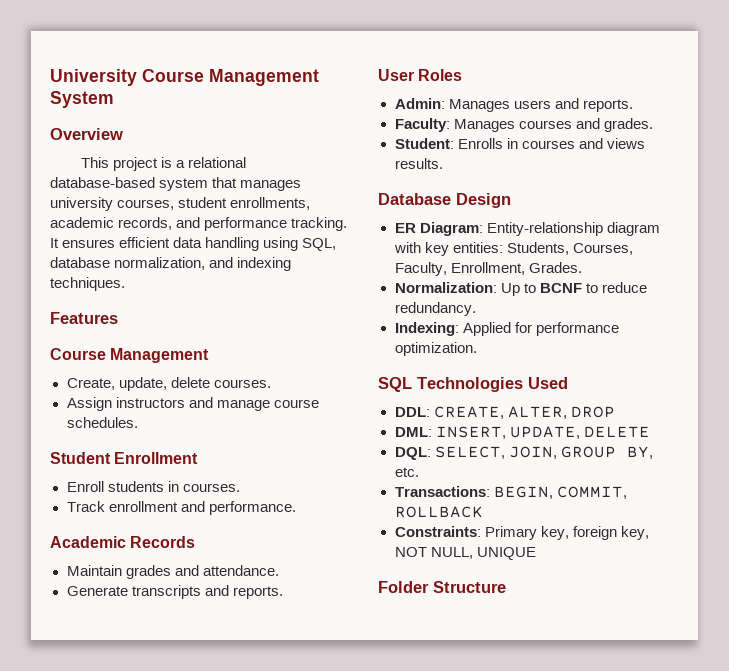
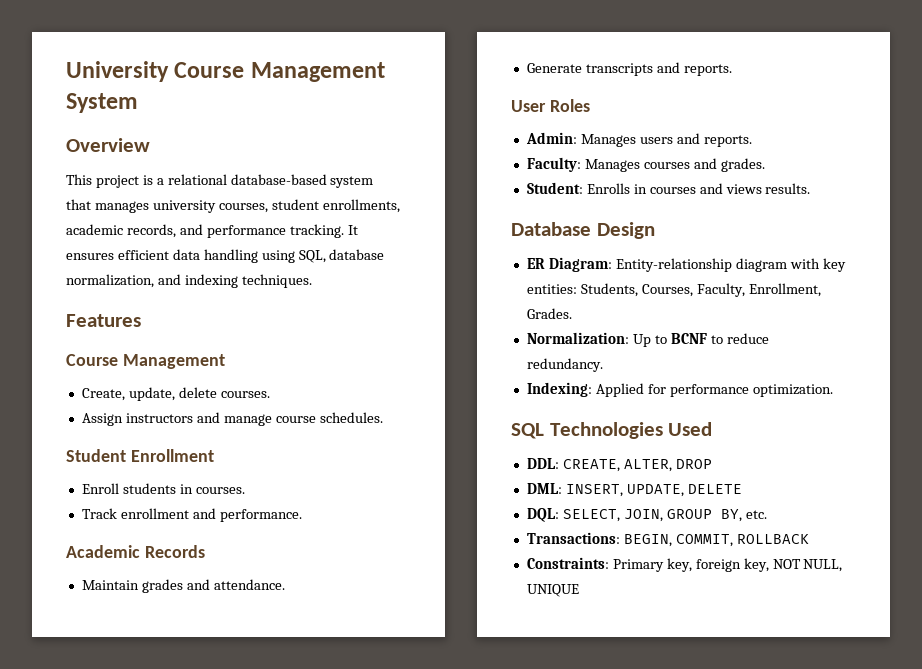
- Folder Structure

